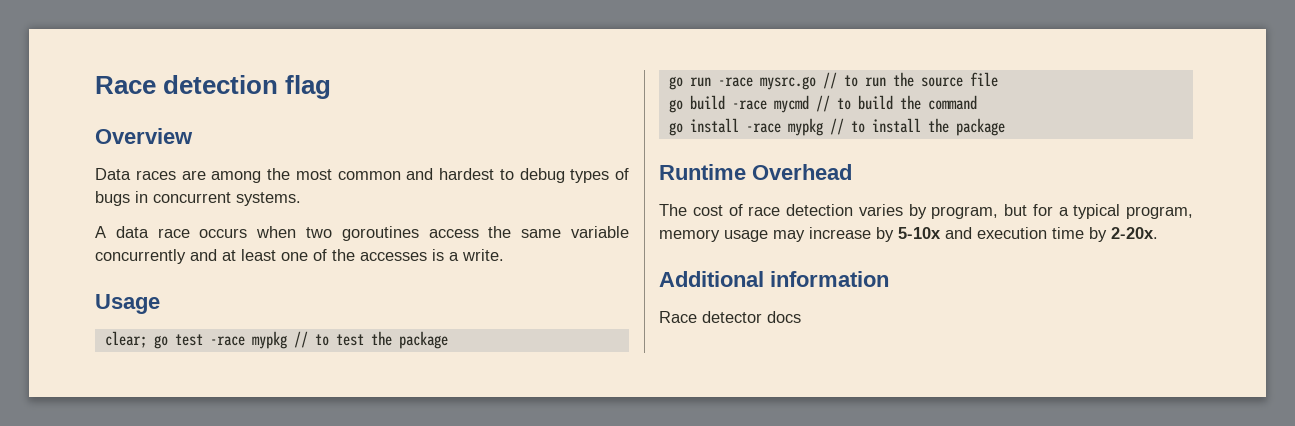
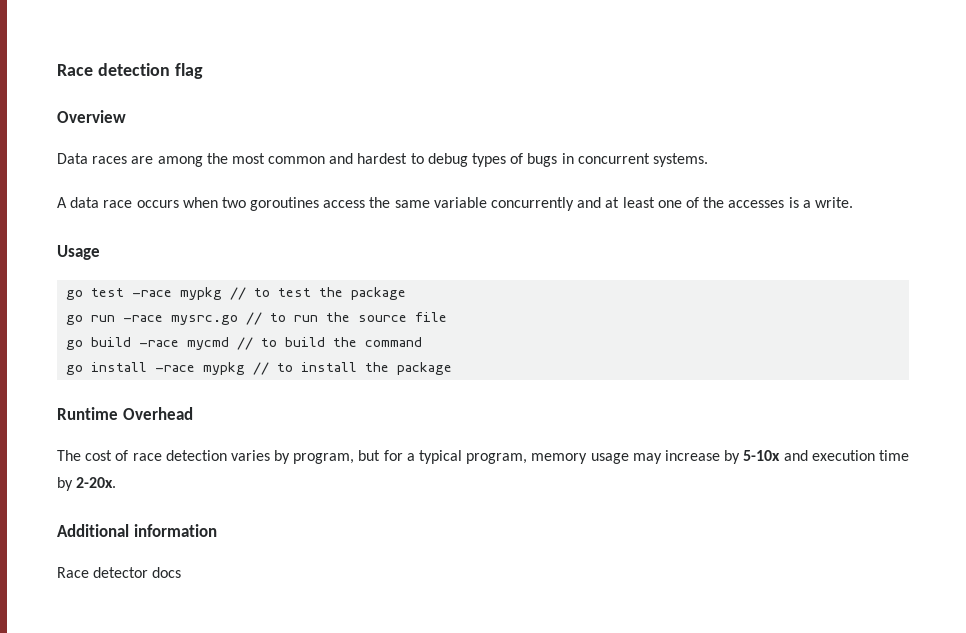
- clear; go test -race mypkg // to test the package
+ go test -race mypkg // to test the package

